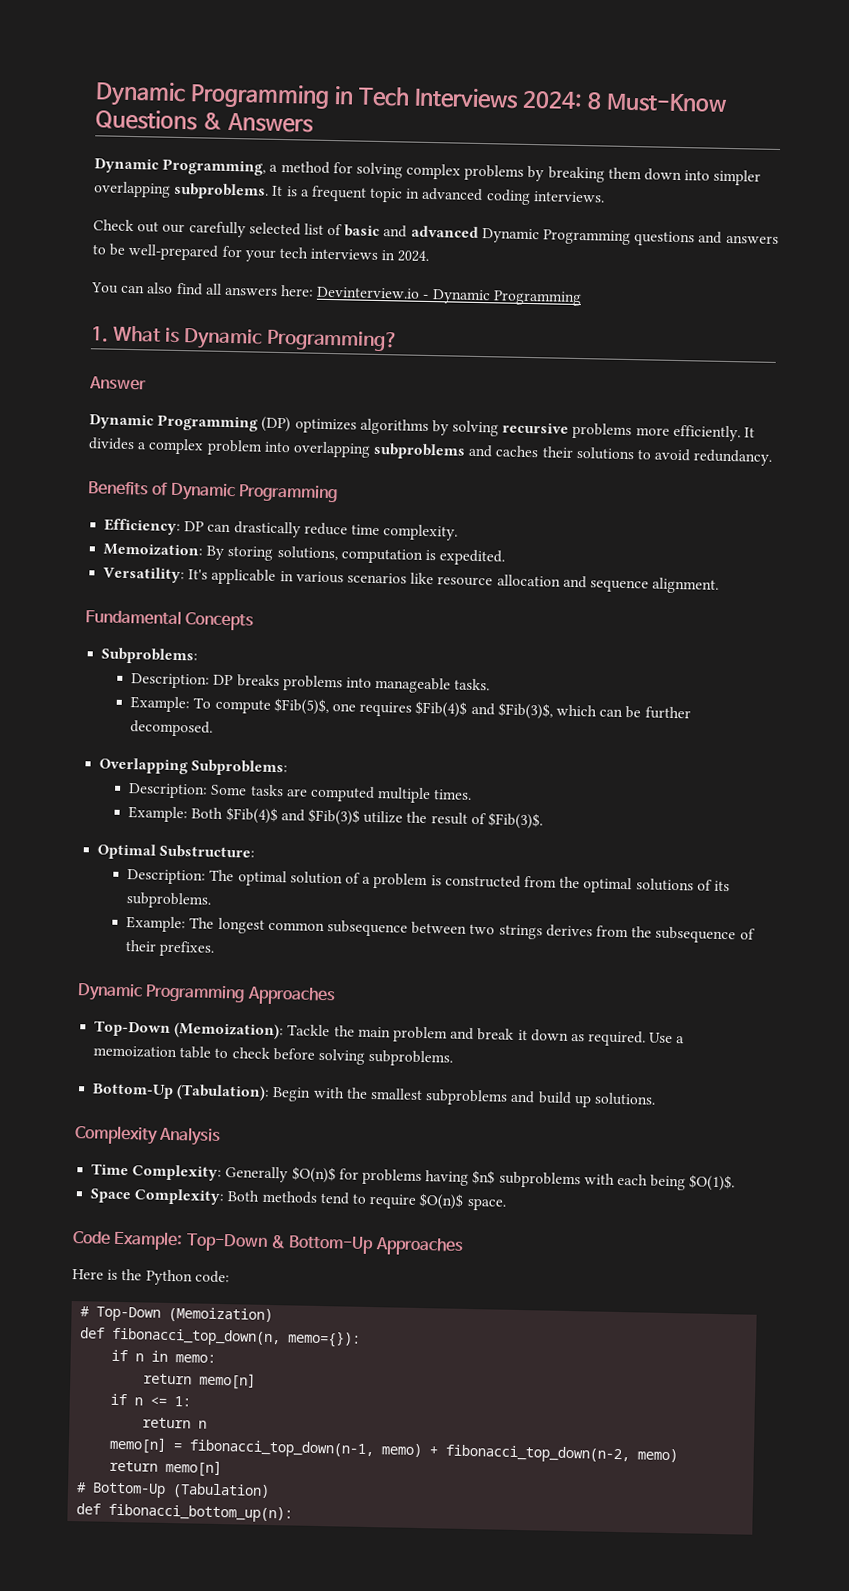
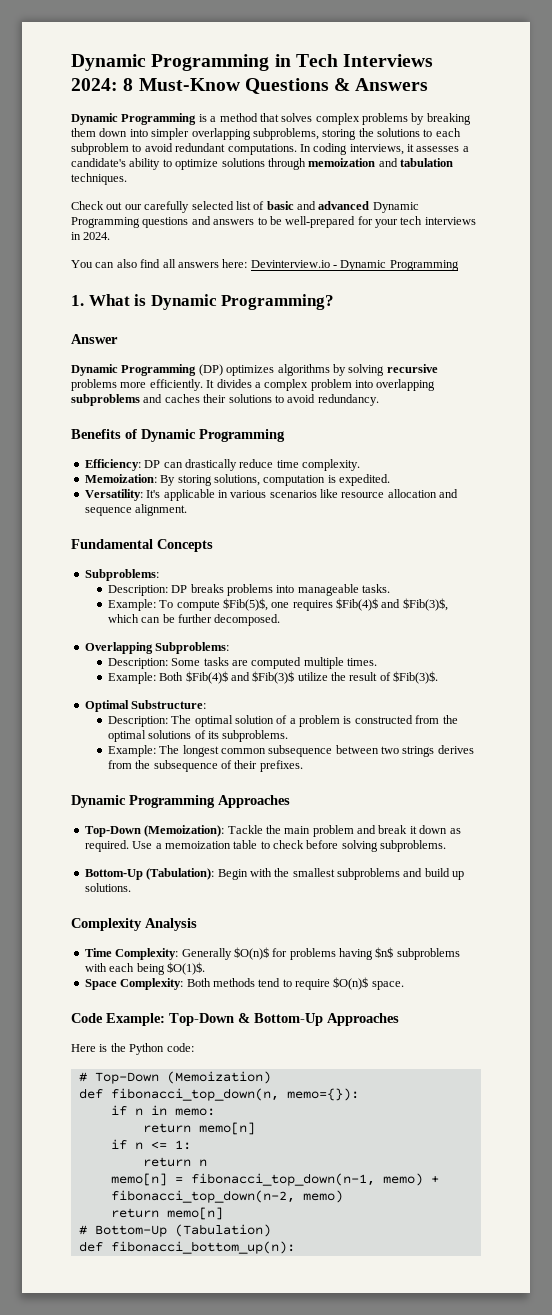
- Dynamic Programming, a method for solving complex problems by breaking them down into simpler overlapping subproblems. It is a frequent topic in advanced coding interviews.
+ Dynamic Programming is a method that solves complex problems by breaking them down into simpler overlapping subproblems, storing the solutions to each subproblem to avoid redundant computations. In coding interviews, it assesses a candidate's ability to optimize solutions through memoization and tabulation techniques.

